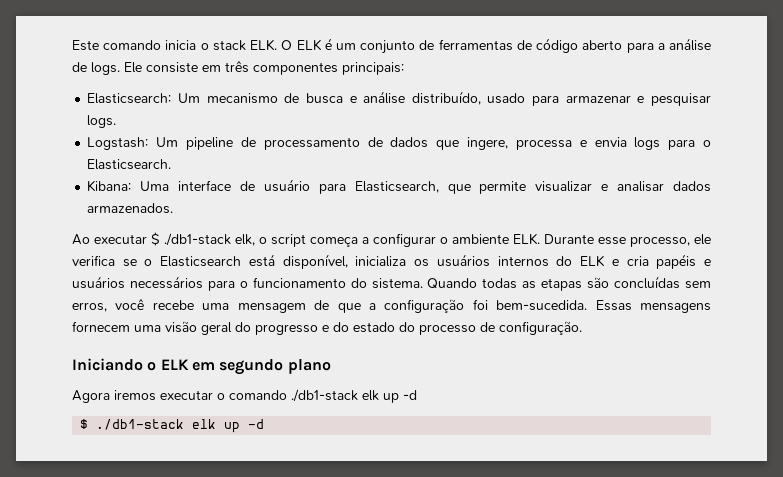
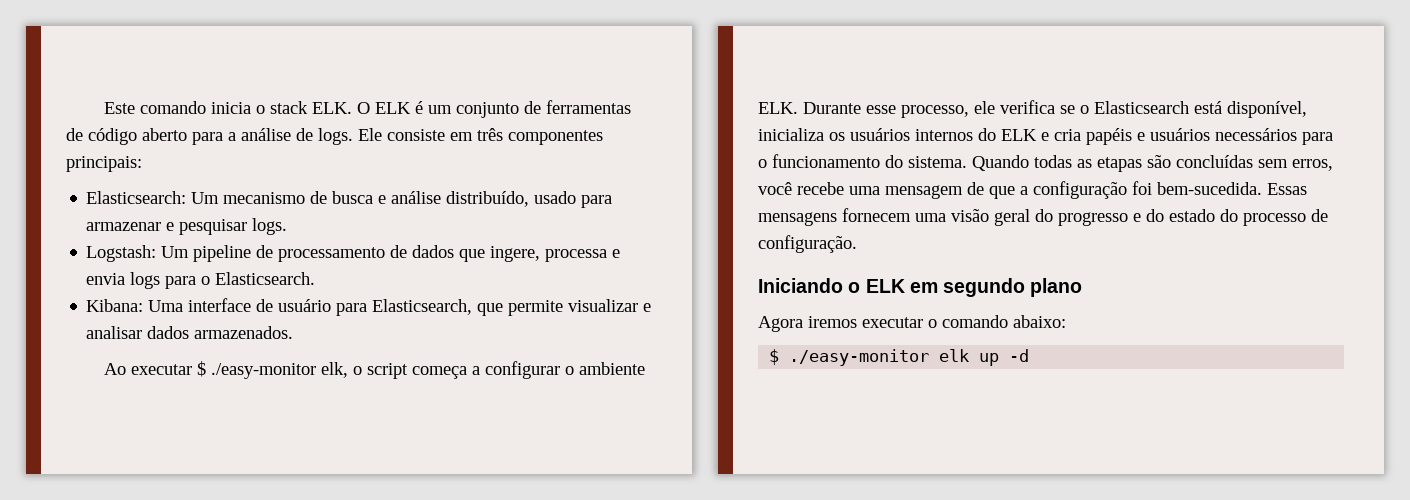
- Ao executar $ ./db1-stack elk, o script começa a configurar o ambiente ELK. Durante esse processo, ele verifica se o Elasticsearch está disponível, inicializa os usuários internos do ELK e cria papéis e usuários necessários para o funcionamento do sistema.
+ Ao executar $ ./easy-monitor elk, o script começa a configurar o ambiente ELK. Durante esse processo, ele verifica se o Elasticsearch está disponível, inicializa os usuários internos do ELK e cria papéis e usuários necessários para o funcionamento do sistema.
- Agora iremos executar o comando ./db1-stack elk up -d
- $ ./db1-stack elk up -d
+ Agora iremos executar o comando abaixo:
+ $ ./easy-monitor elk up -d

